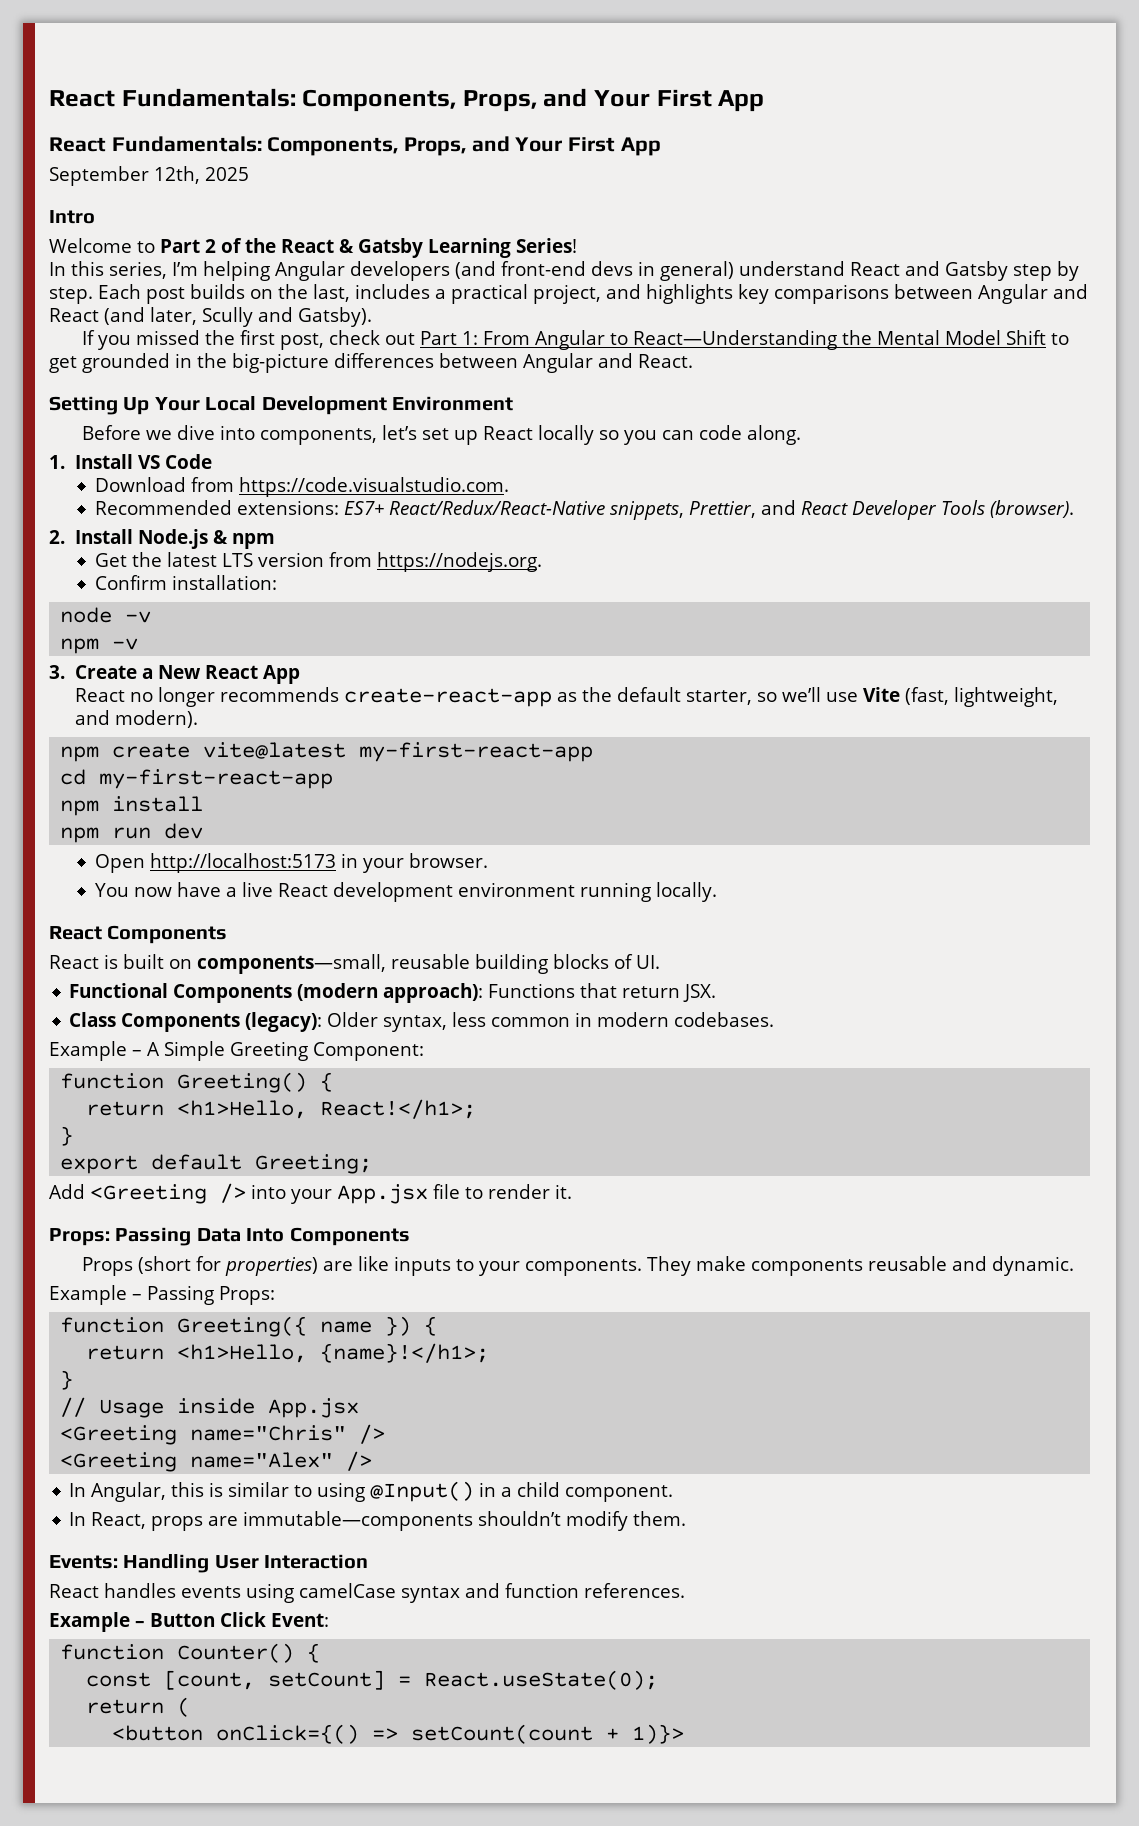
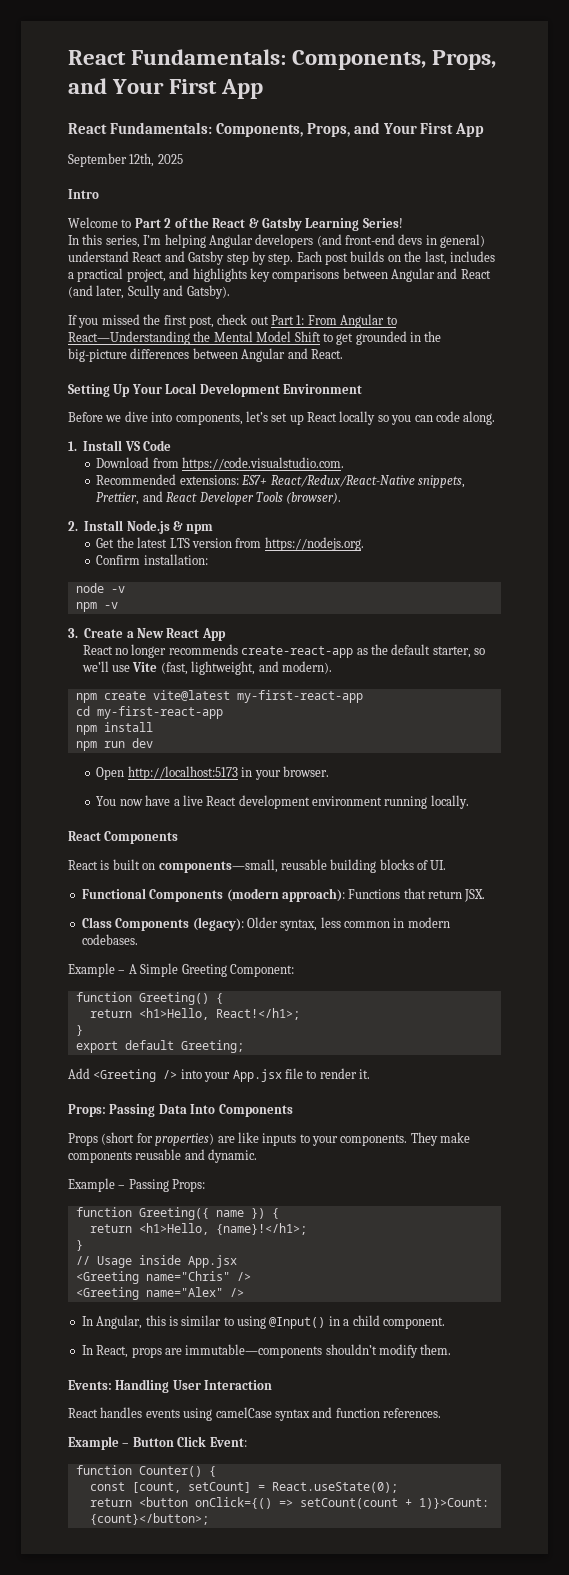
- return (
- <button onClick={() => setCount(count + 1)}>
+ return <button onClick={() => setCount(count + 1)}>Count: {count}</button>;

